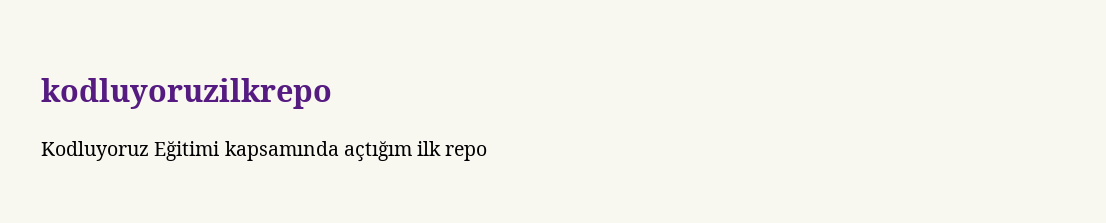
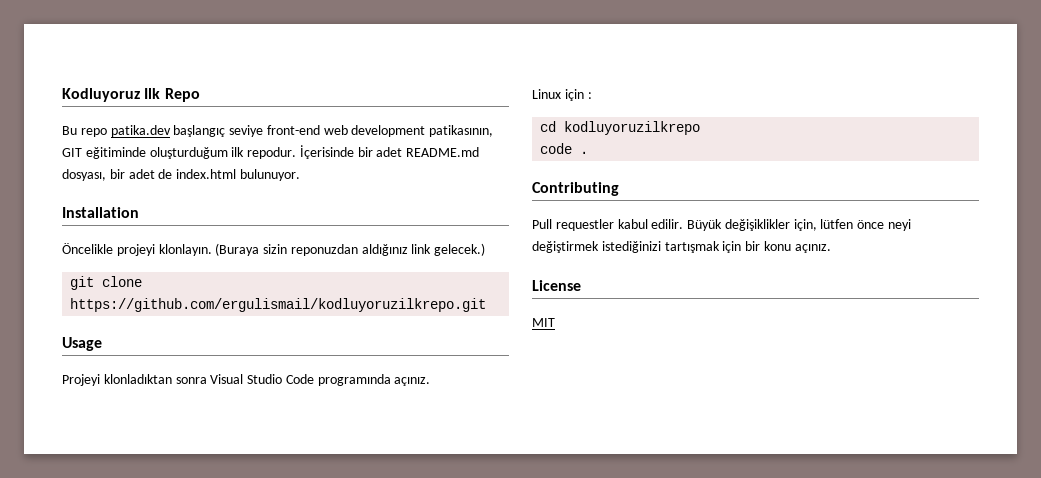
- kodluyoruzilkrepo
- Kodluyoruz Eğitimi kapsamında açtığım ilk repo
+ Kodluyoruz Ilk Repo
+ Bu repo patika.dev başlangıç seviye front-end web development patikasının, GIT eğitiminde oluşturduğum ilk repodur. İçerisinde bir adet README.md dosyası, bir adet de index.html bulunuyor.
+ Installation
+ Öncelikle projeyi klonlayın. (Buraya sizin reponuzdan aldığınız link gelecek.)
+ git clone https://github.com/ergulismail/kodluyoruzilkrepo.git
+ Usage
+ Projeyi klonladıktan sonra Visual Studio Code programında açınız.
+ Linux için :
+ cd kodluyoruzilkrepo
+ code .
+ Contributing
+ Pull requestler kabul edilir. Büyük değişiklikler için, lütfen önce neyi değiştirmek istediğinizi tartışmak için bir konu açınız.
+ License
+ MIT

